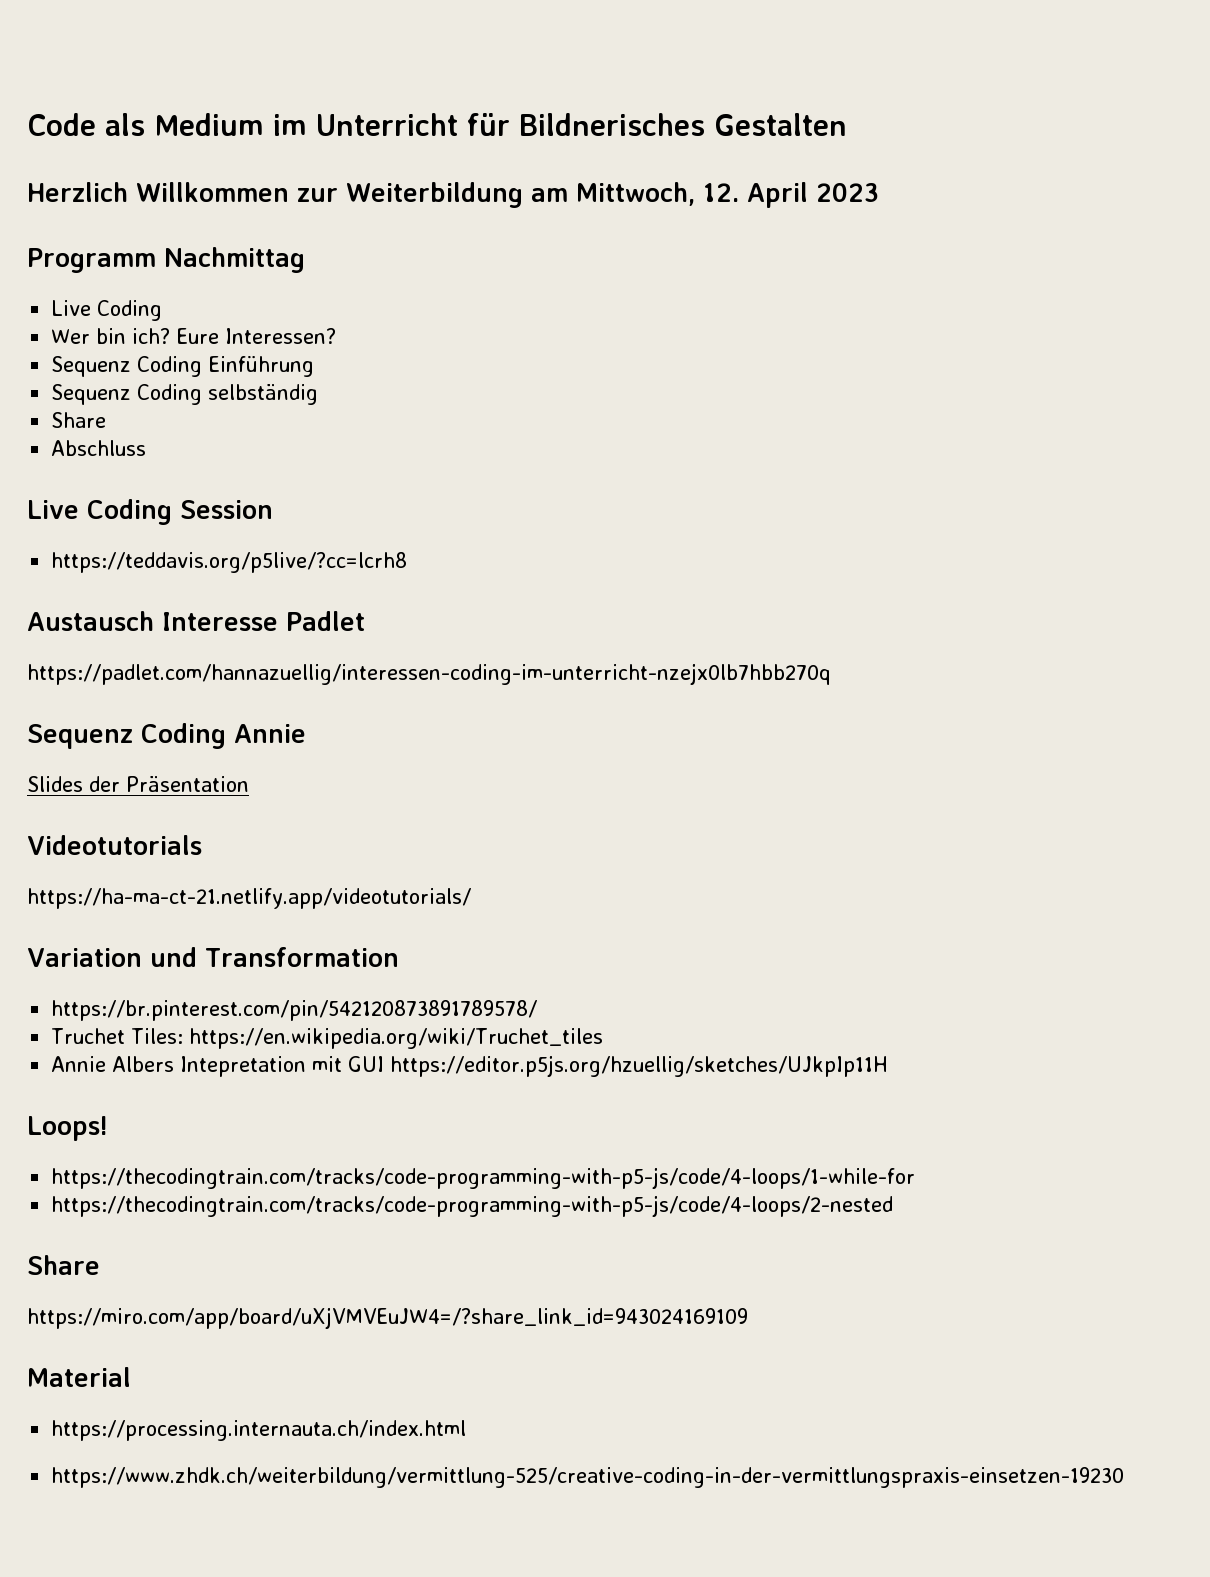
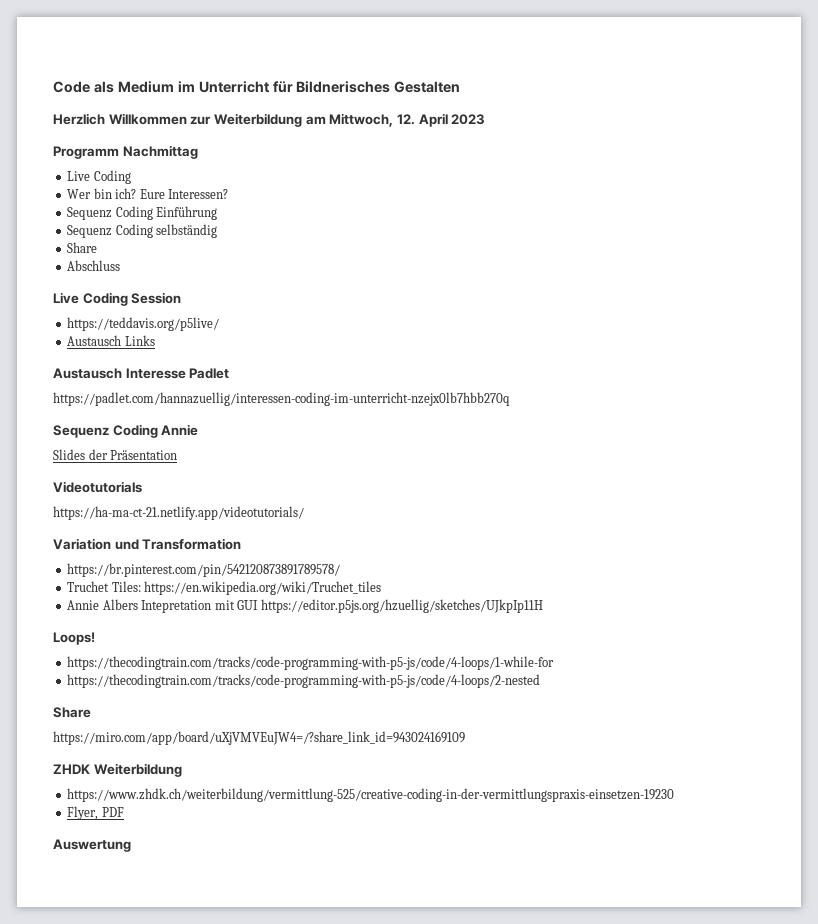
- https://teddavis.org/p5live/?cc=lcrh8
+ https://teddavis.org/p5live/
+ Austausch Links
- Material
- https://processing.internauta.ch/index.html
+ ZHDK Weiterbildung
+ Flyer, PDF
+ Auswertung

